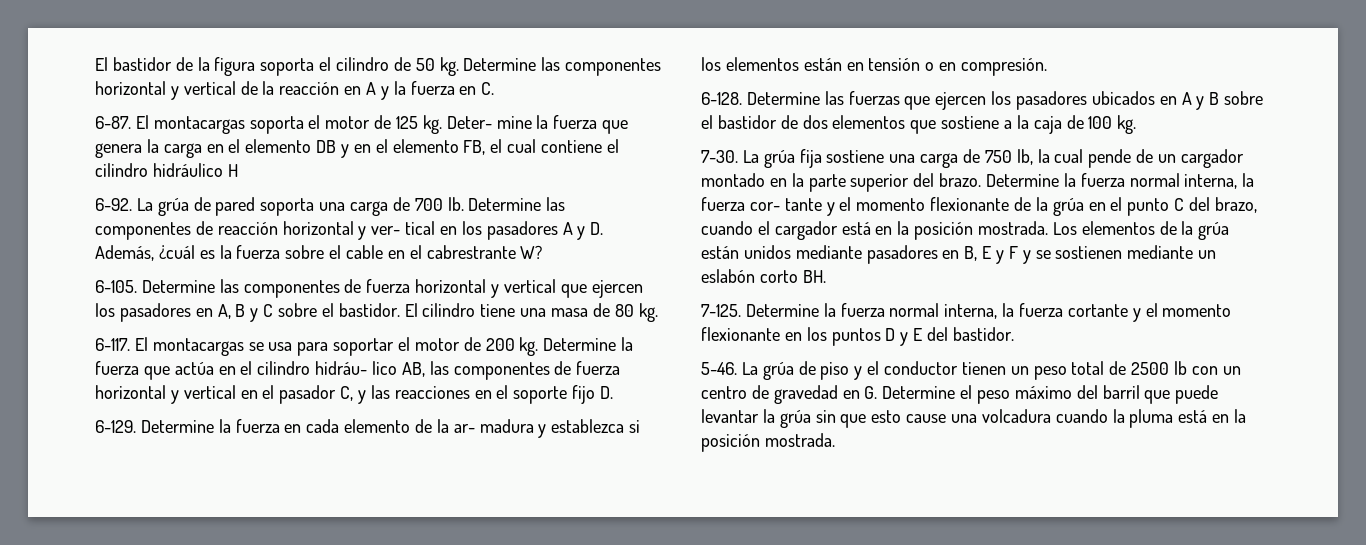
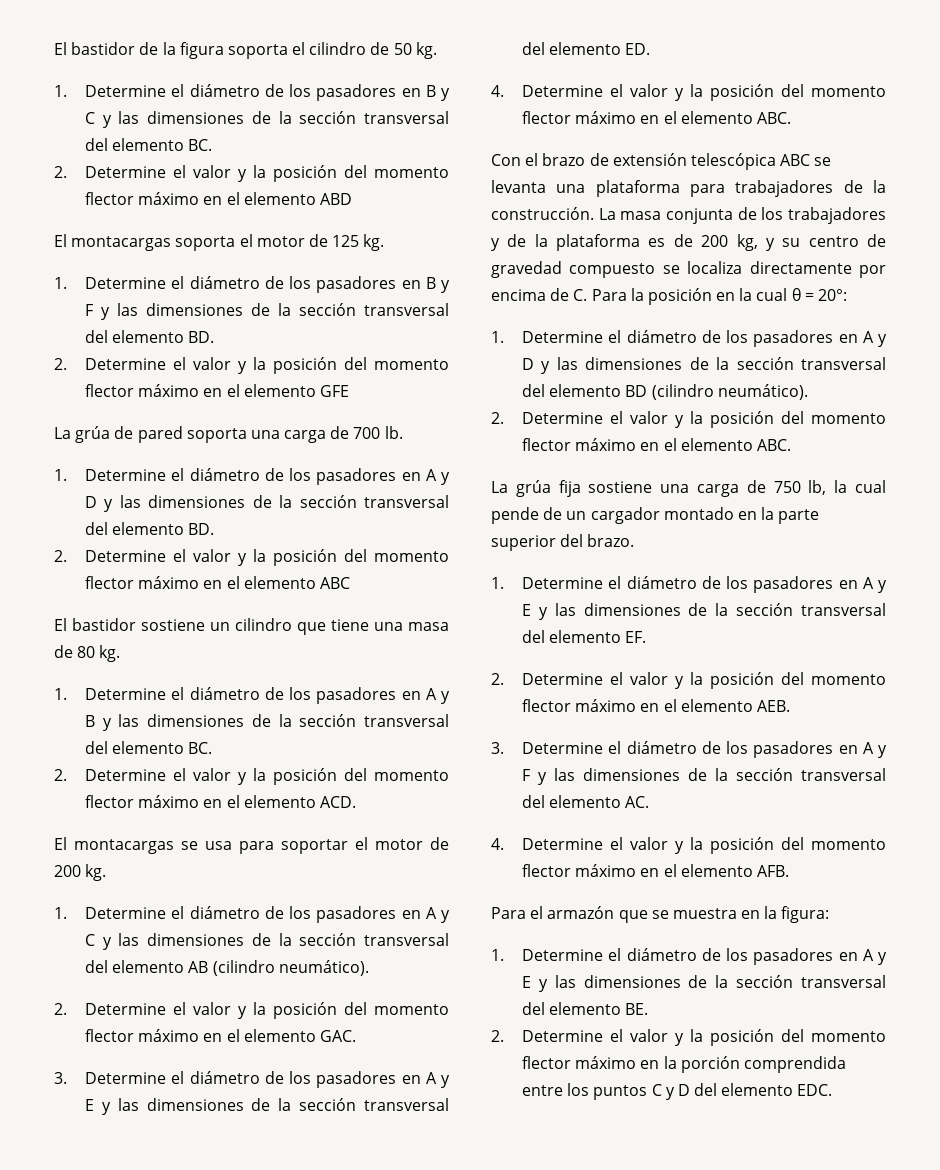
- El bastidor de la figura soporta el cilindro de 50 kg. Determine las componentes horizontal y vertical de la reacción en A y la fuerza en C.
- 6-87. El montacargas soporta el motor de 125 kg. Deter- mine la fuerza que genera la carga en el elemento DB y en el elemento FB, el cual contiene el cilindro hidráulico H
- 6-92. La grúa de pared soporta una carga de 700 lb. Determine las componentes de reacción horizontal y ver- tical en los pasadores A y D. Además, ¿cuál es la fuerza sobre el cable en el cabrestrante W?
- 6-105. Determine las componentes de fuerza horizontal y vertical que ejercen los pasadores en A, B y C sobre el bastidor. El cilindro tiene una masa de 80 kg.
+ El bastidor de la figura soporta el cilindro de 50 kg.
+ 1. Determine el diámetro de los pasadores en B y C y las dimensiones de la sección transversal del elemento BC.
+ 2. Determine el valor y la posición del momento flector máximo en el elemento ABD
+ El montacargas soporta el motor de 125 kg.
+ 1. Determine el diámetro de los pasadores en B y F y las dimensiones de la sección transversal del elemento BD.
+ 2. Determine el valor y la posición del momento flector máximo en el elemento GFE
+ La grúa de pared soporta una carga de 700 lb.
+ 1. Determine el diámetro de los pasadores en A y D y las dimensiones de la sección transversal del elemento BD.
+ 2. Determine el valor y la posición del momento flector máximo en el elemento ABC
+ El bastidor sostiene un cilindro que tiene una masa de 80 kg.
- 6-117. El montacargas se usa para soportar el motor de 200 kg. Determine la fuerza que actúa en el cilindro hidráu- lico AB, las componentes de fuerza horizontal y vertical en el pasador C, y las reacciones en el soporte fijo D.
- 6-129. Determine la fuerza en cada elemento de la ar- madura y establezca si los elementos están en tensión o en compresión.
- 6-128. Determine las fuerzas que ejercen los pasadores ubicados en A y B sobre el bastidor de dos elementos que sostiene a la caja de 100 kg.
- 7-30. La grúa fija sostiene una carga de 750 lb, la cual pende de un cargador montado en la parte superior del brazo. Determine la fuerza normal interna, la fuerza cor- tante y el momento flexionante de la grúa en el punto C del brazo, cuando el cargador está en la posición mostrada. Los elementos de la grúa están unidos mediante pasadores en B, E y F y se sostienen mediante un eslabón corto BH.
- 7-125. Determine la fuerza normal interna, la fuerza cortante y el momento flexionante en los puntos D y E del bastidor.
- 5-46. La grúa de piso y el conductor tienen un peso total de 2500 lb con un centro de gravedad en G. Determine el peso máximo del barril que puede levantar la grúa sin que esto cause una volcadura cuando la pluma está en la posición mostrada.
+ 1. Determine el diámetro de los pasadores en A y B y las dimensiones de la sección transversal del elemento BC.
+ 2. Determine el valor y la posición del momento flector máximo en el elemento ACD.
+ El montacargas se usa para soportar el motor de 200 kg.
+ 1. Determine el diámetro de los pasadores en A y C y las dimensiones de la sección transversal del elemento AB (cilindro neumático).
+ 2. Determine el valor y la posición del momento flector máximo en el elemento GAC.
+ 3. Determine el diámetro de los pasadores en A y E y las dimensiones de la sección transversal del elemento ED.
+ 4. Determine el valor y la posición del momento flector máximo en el elemento ABC.
+ Con el brazo de extensión telescópica ABC se levanta una plataforma para trabajadores de la construcción. La masa conjunta de los trabajadores y de la plataforma es de 200 kg, y su centro de gravedad compuesto se localiza directamente por encima de C. Para la posición en la cual θ = 20°:
+ 1. Determine el diámetro de los pasadores en A y D y las dimensiones de la sección transversal del elemento BD (cilindro neumático).
+ 2. Determine el valor y la posición del momento flector máximo en el elemento ABC.
+ La grúa fija sostiene una carga de 750 lb, la cual pende de un cargador montado en la parte superior del brazo.
+ 1. Determine el diámetro de los pasadores en A y E y las dimensiones de la sección transversal del elemento EF.
+ 2. Determine el valor y la posición del momento flector máximo en el elemento AEB.
+ 3. Determine el diámetro de los pasadores en A y F y las dimensiones de la sección transversal del elemento AC.
+ 4. Determine el valor y la posición del momento flector máximo en el elemento AFB.
+ Para el armazón que se muestra en la figura:
+ 1. Determine el diámetro de los pasadores en A y E y las dimensiones de la sección transversal del elemento BE.
+ 2. Determine el valor y la posición del momento flector máximo en la porción comprendida entre los puntos C y D del elemento EDC.

